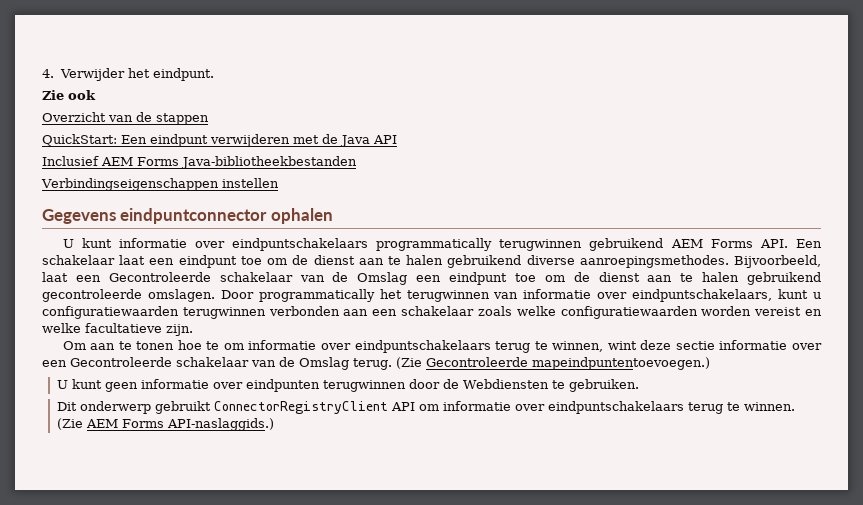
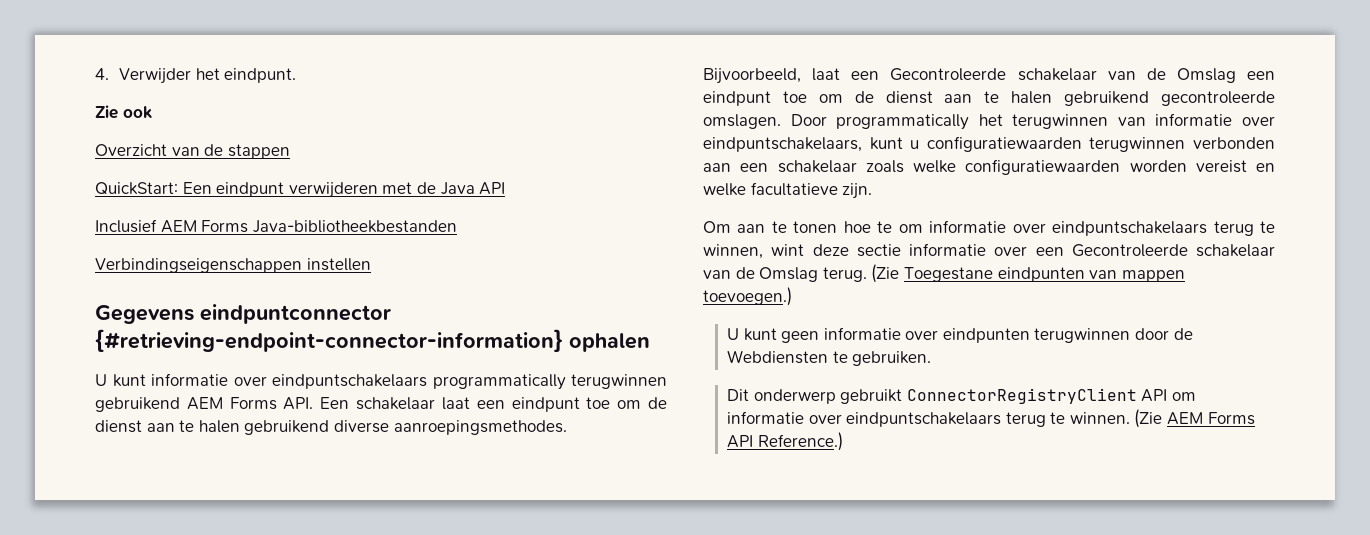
- Gegevens eindpuntconnector ophalen
+ Gegevens eindpuntconnector {#retrieving-endpoint-connector-information} ophalen
- (Zie Gecontroleerde mapeindpuntentoevoegen.)
+ (Zie Toegestane eindpunten van mappen toevoegen.)
- (Zie AEM Forms API-naslaggids.)
+ (Zie AEM Forms API Reference.)

